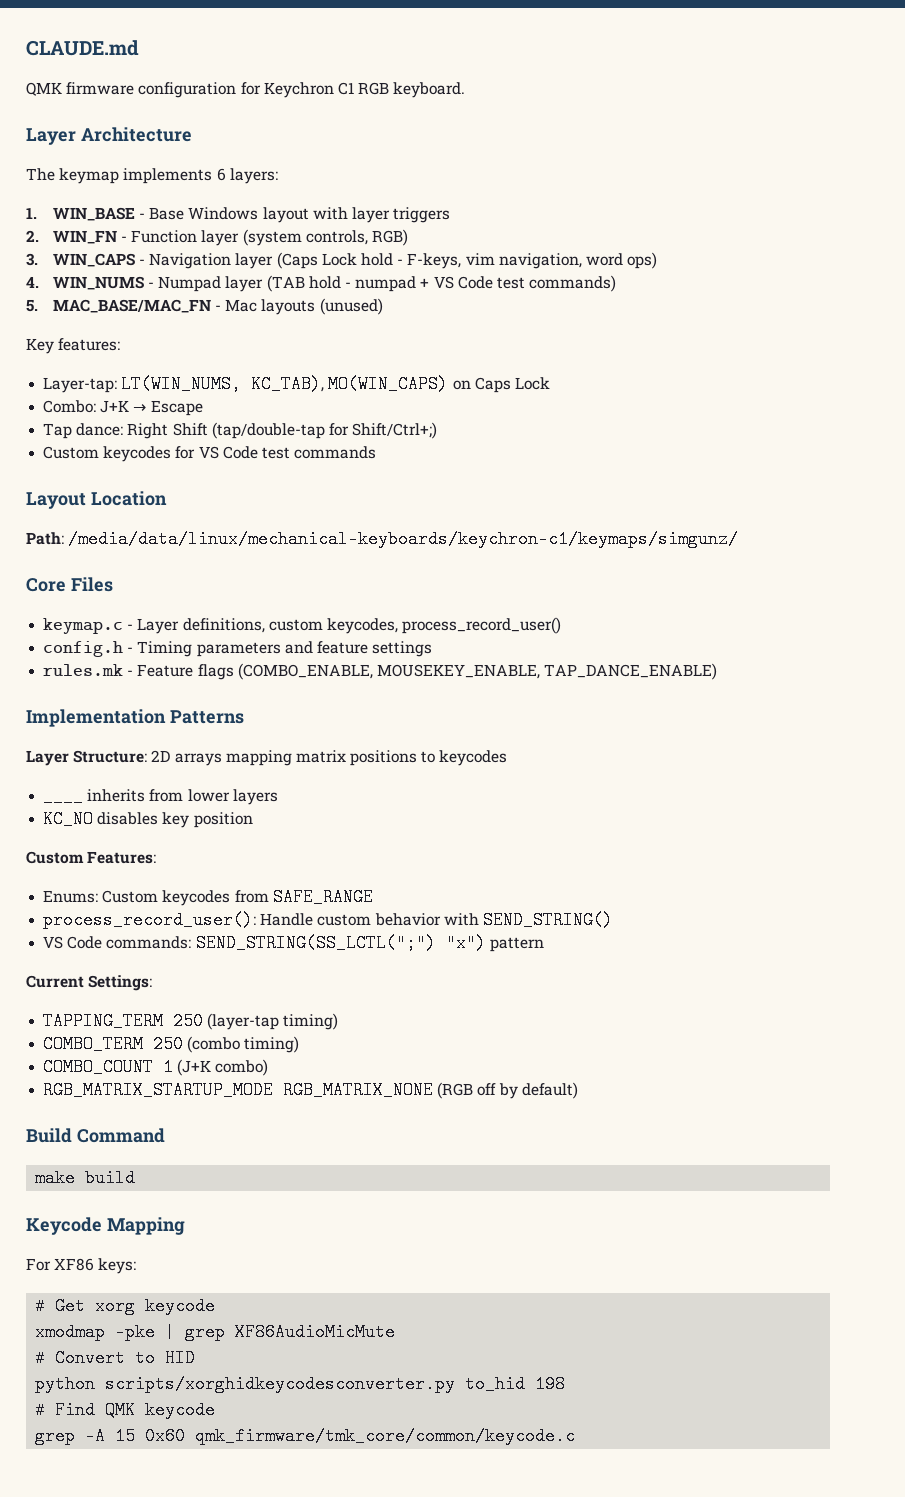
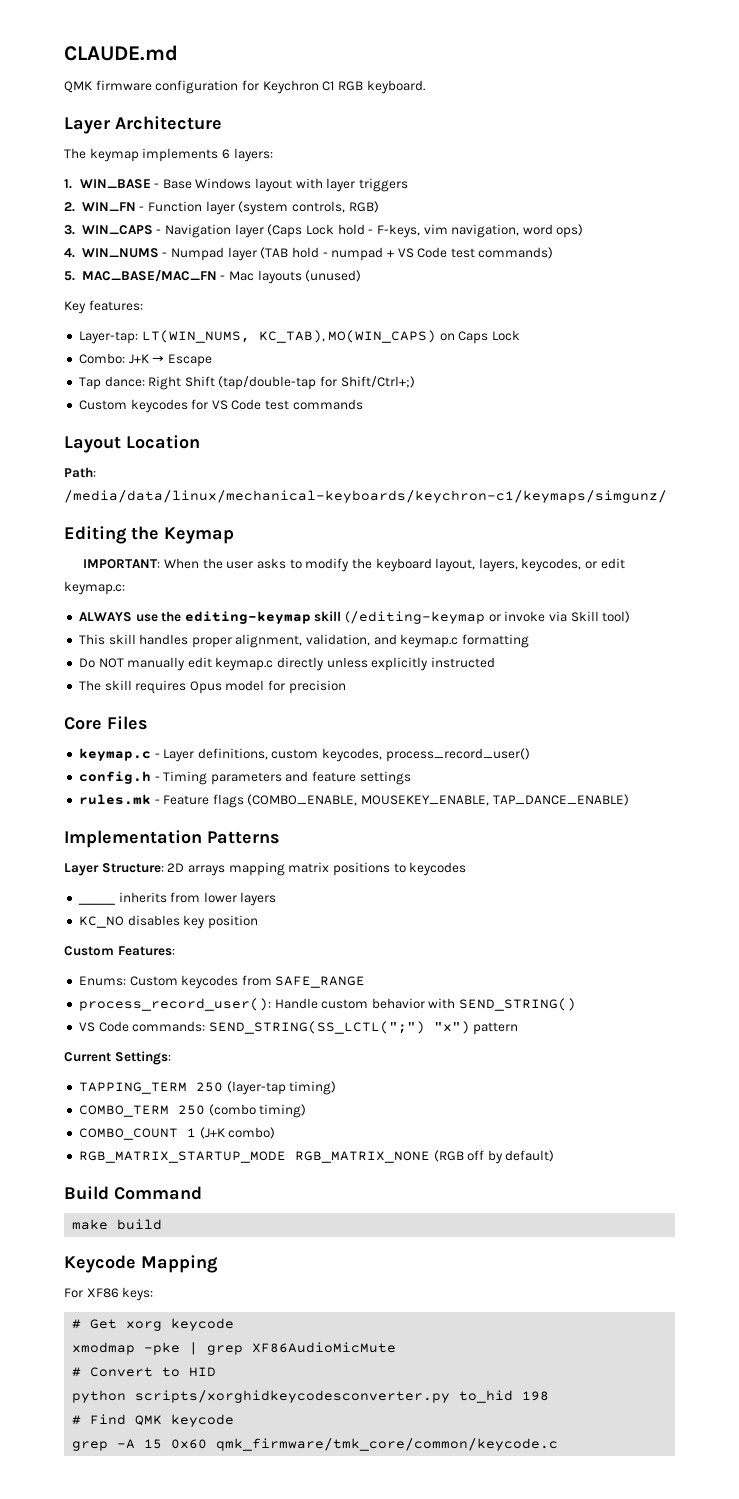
+ Editing the Keymap
+ IMPORTANT: When the user asks to modify the keyboard layout, layers, keycodes, or edit keymap.c:
+ ALWAYS use the editing-keymap skill (/editing-keymap or invoke via Skill tool)
+ This skill handles proper alignment, validation, and keymap.c formatting
+ Do NOT manually edit keymap.c directly unless explicitly instructed
+ The skill requires Opus model for precision

